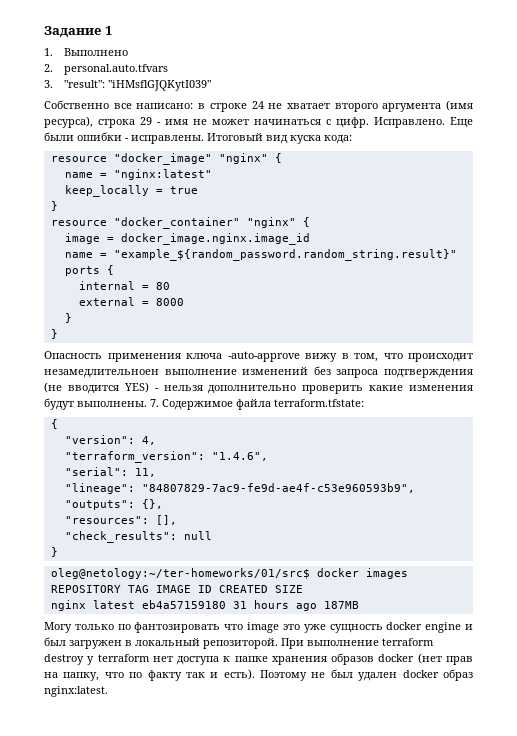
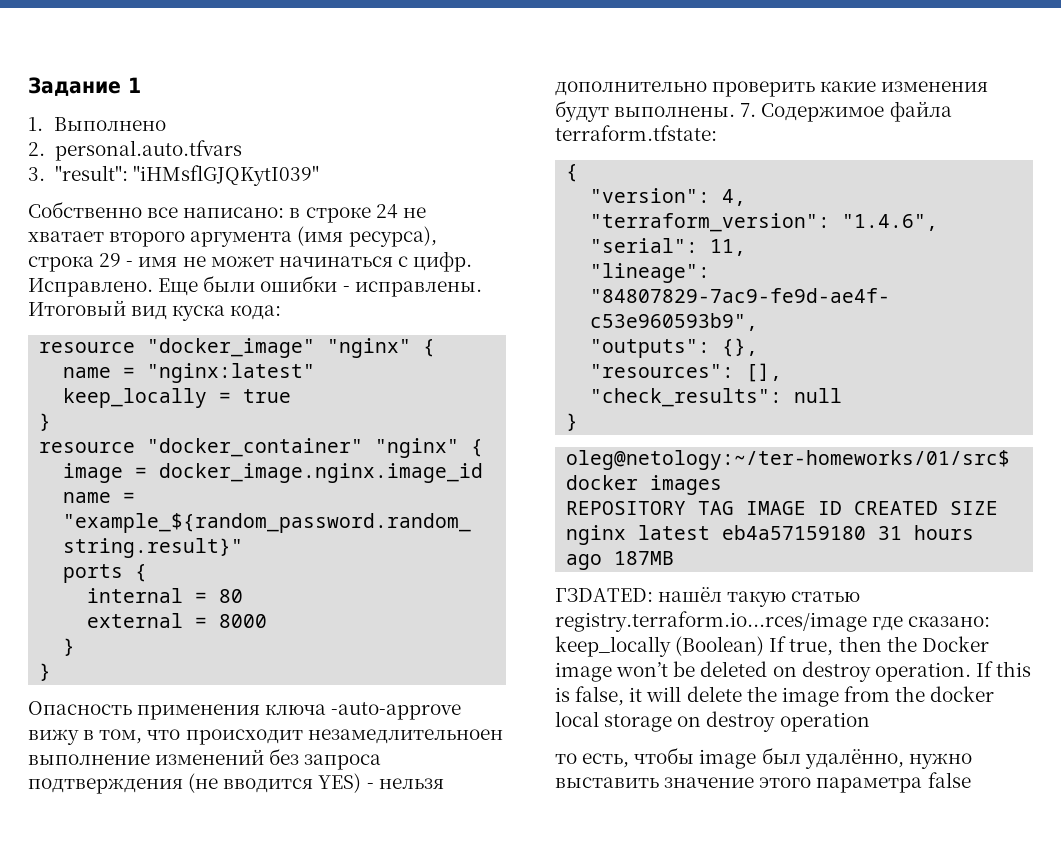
- Могу только по фантозировать что image это уже сущность docker engine и был загружен в локальный репозиторой. При выполнение terraform destroy у terraform нет доступа к папке хранения образов docker (нет прав на папку, что по факту так и есть). Поэтому не был удален docker образ nginx:latest.
+ ГЗDATED: нашёл такую статью registry.terraform.io...rces/image где сказано: keep_locally (Boolean) If true, then the Docker image won’t be deleted on destroy operation. If this is false, it will delete the image from the docker local storage on destroy operation
+ то есть, чтобы image был удалённо, нужно выставить значение этого параметра false

